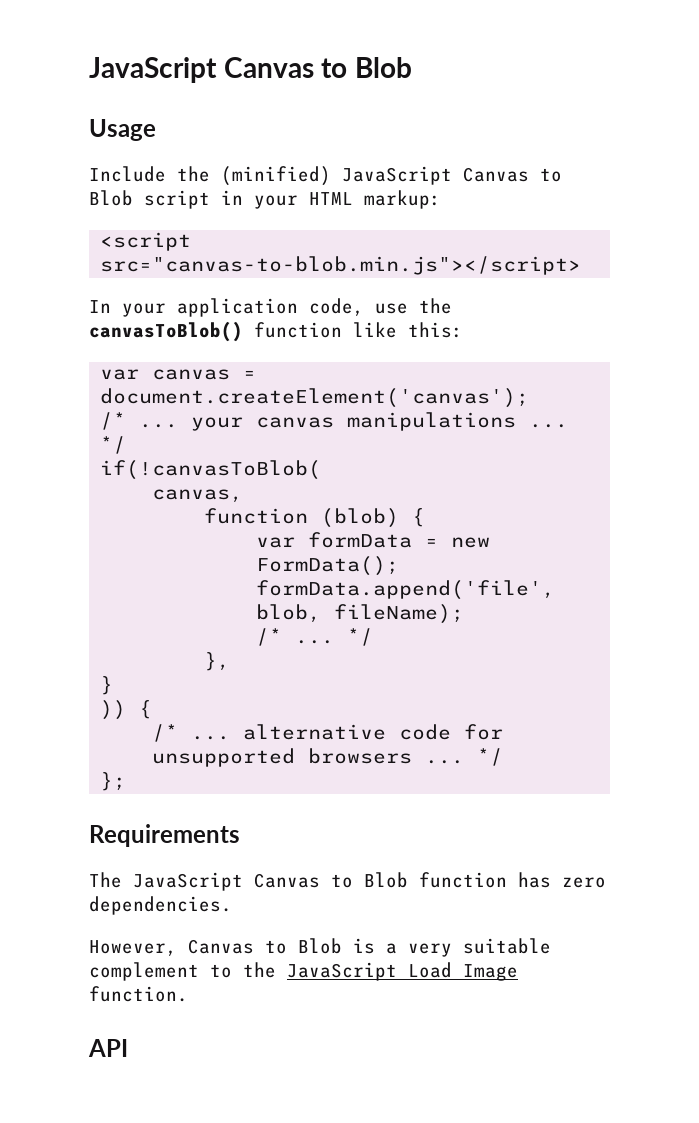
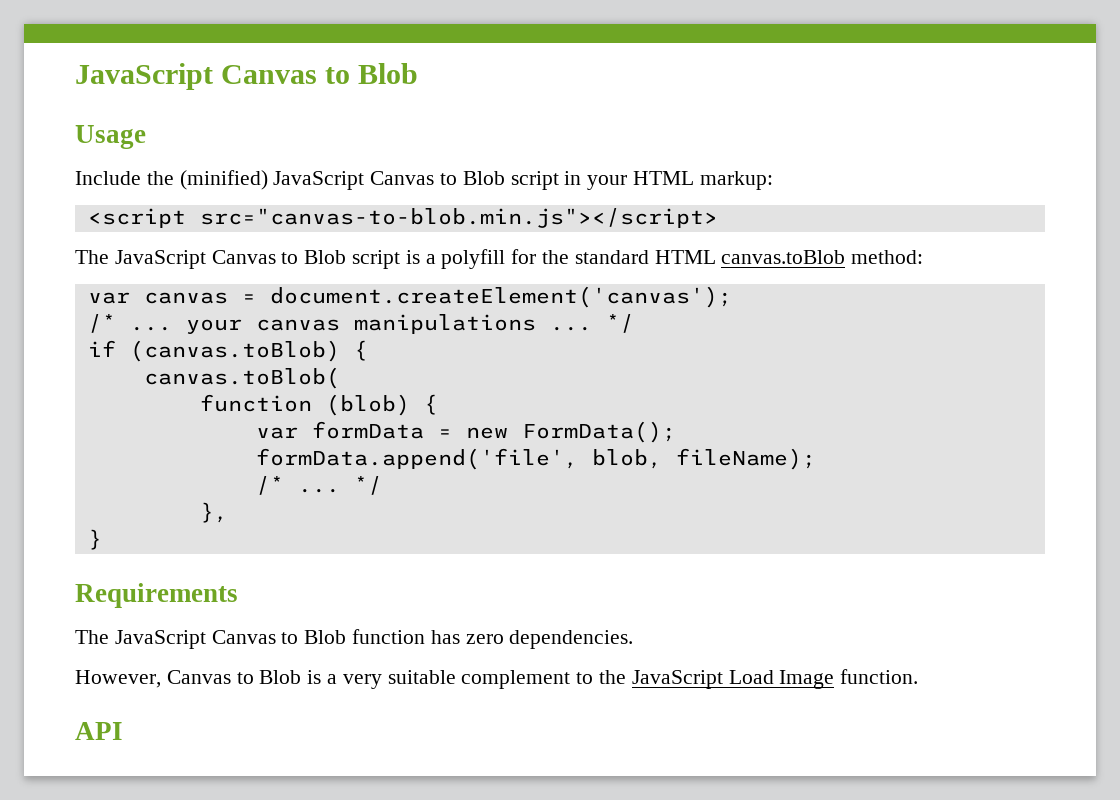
- In your application code, use the canvasToBlob() function like this:
+ The JavaScript Canvas to Blob script is a polyfill for the standard HTML canvas.toBlob method:
- if(!canvasToBlob(
- canvas,
+ if (canvas.toBlob) {
+ canvas.toBlob(
- )) {
- /* ... alternative code for unsupported browsers ... */
- };

